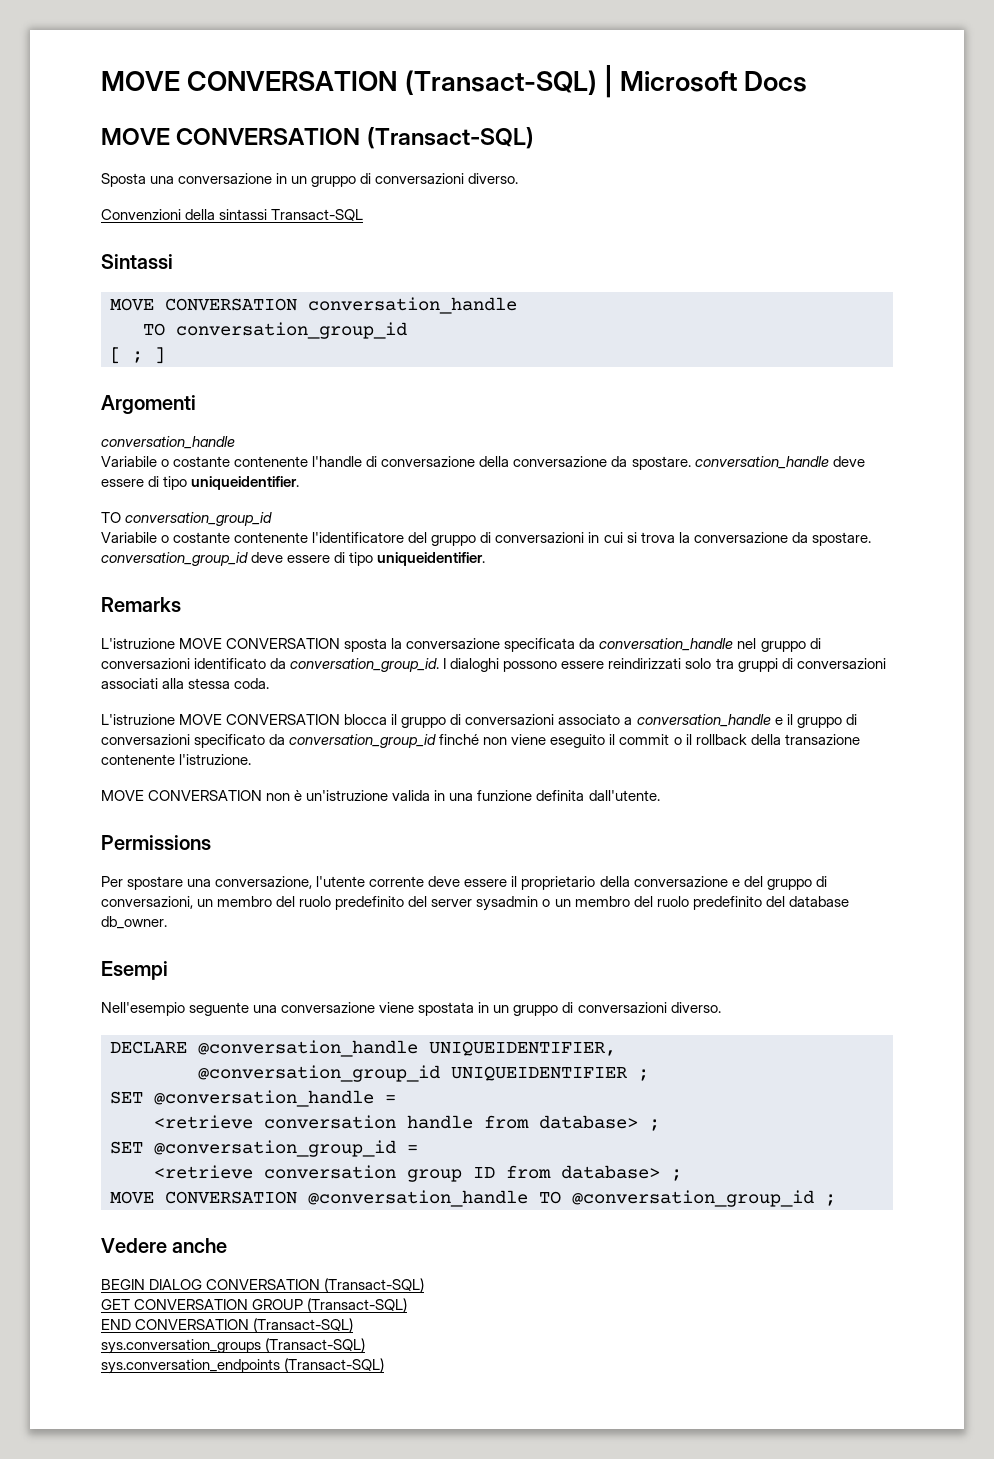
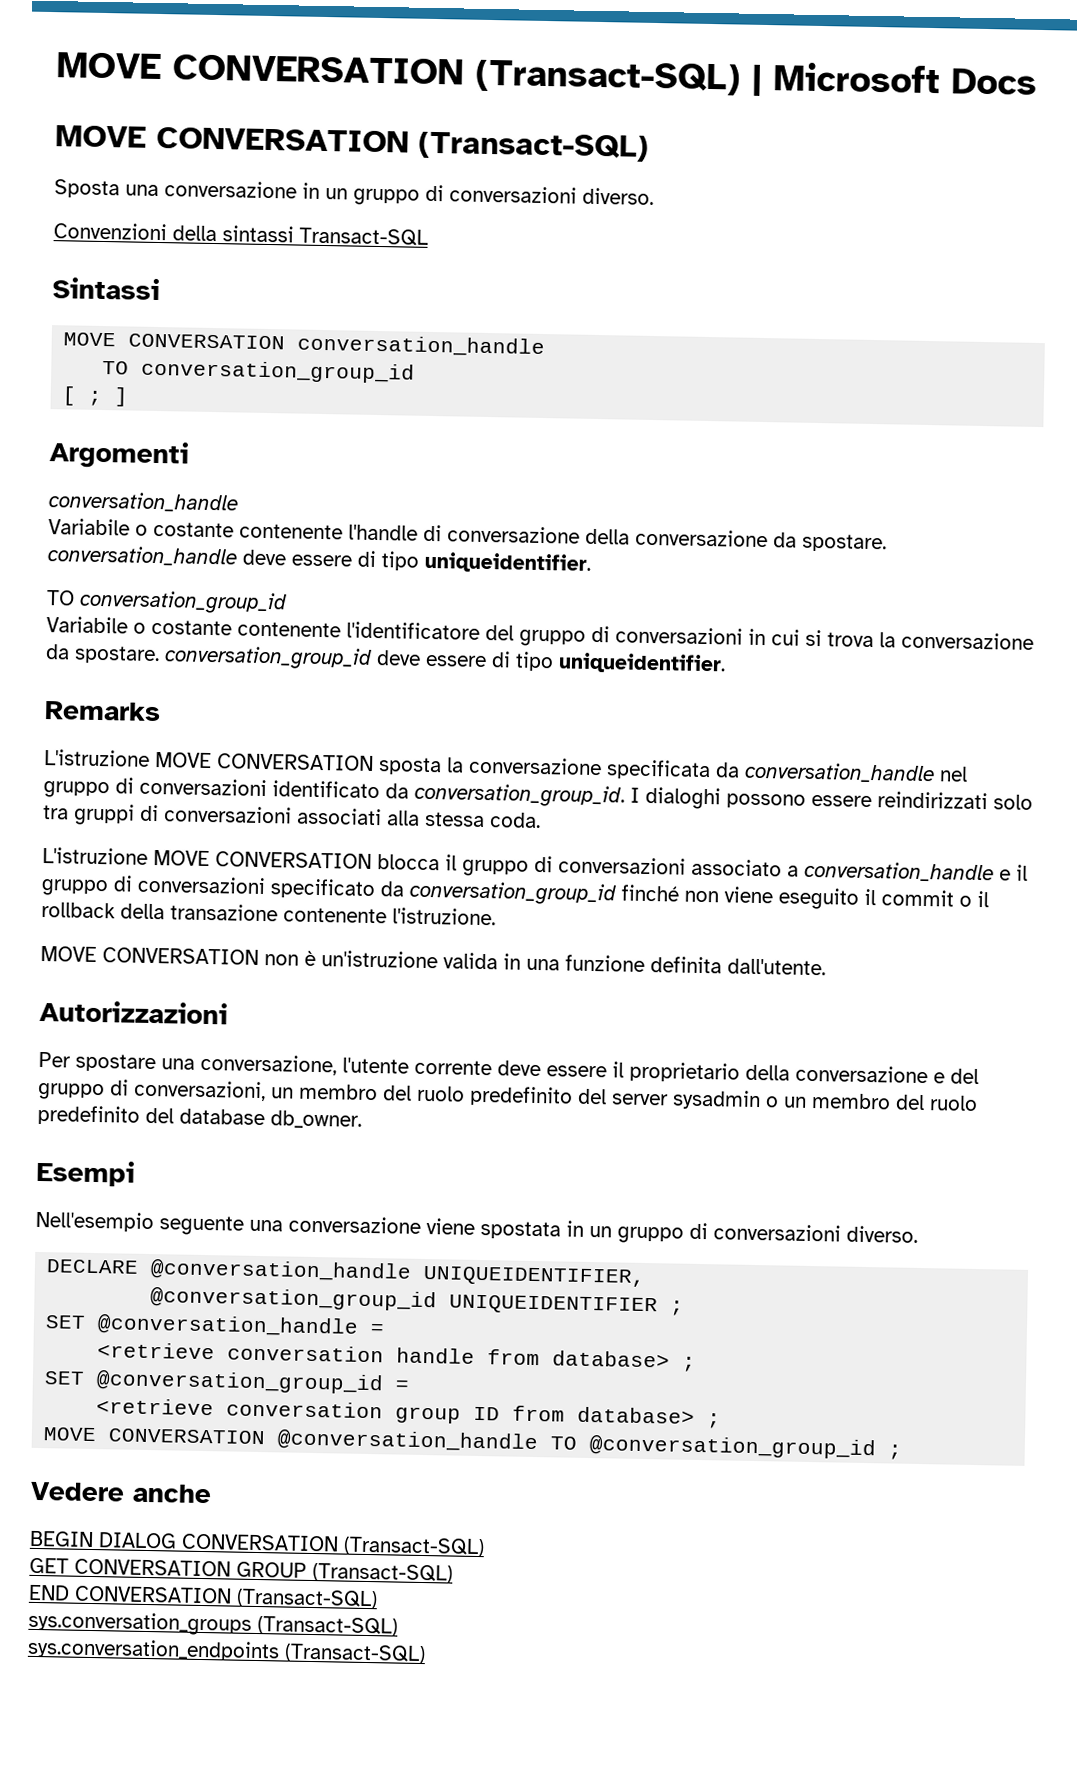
- Permissions
+ Autorizzazioni

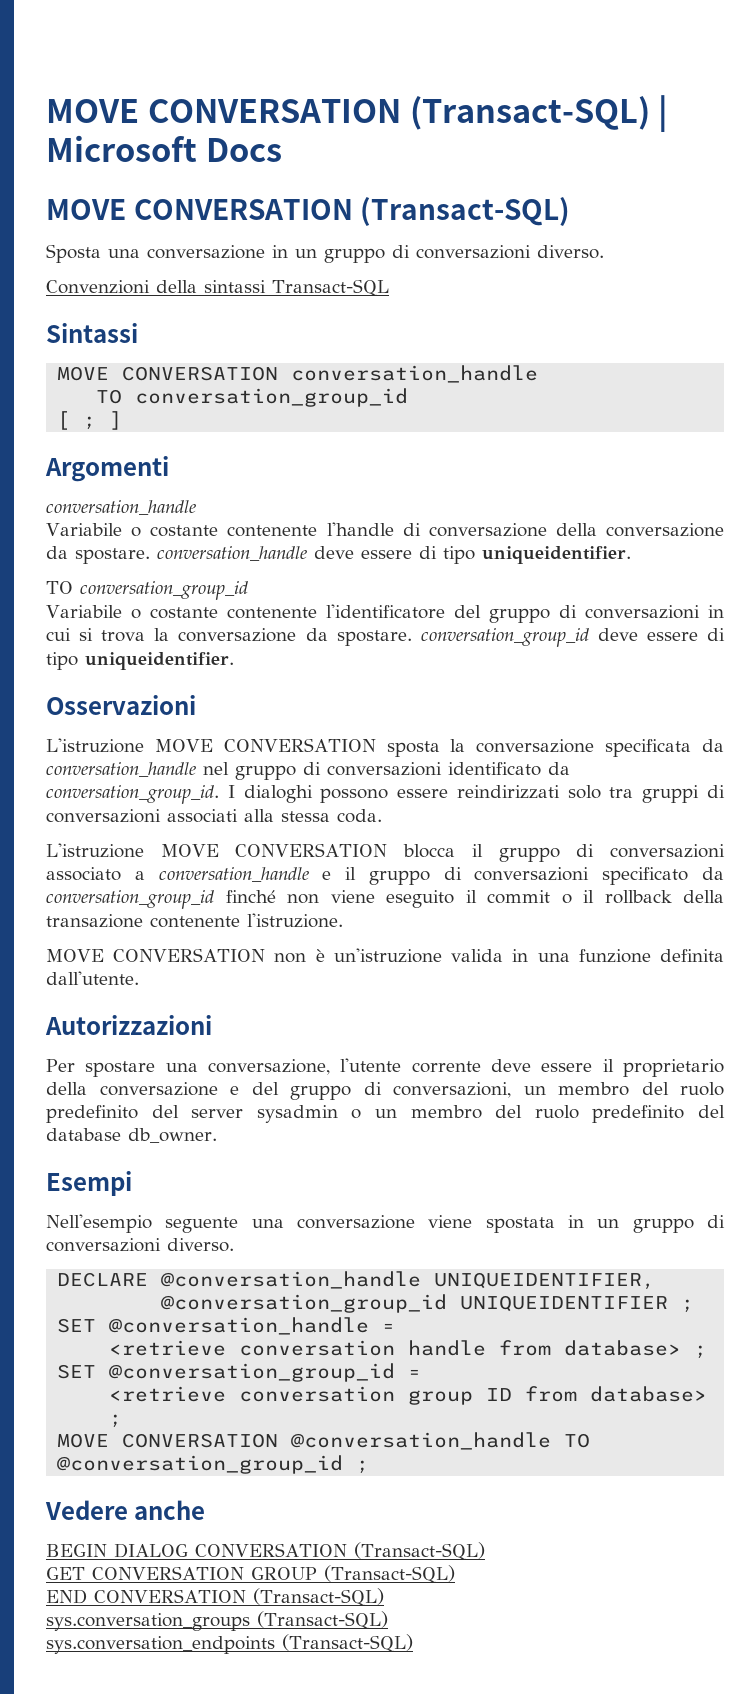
- Remarks
+ Osservazioni

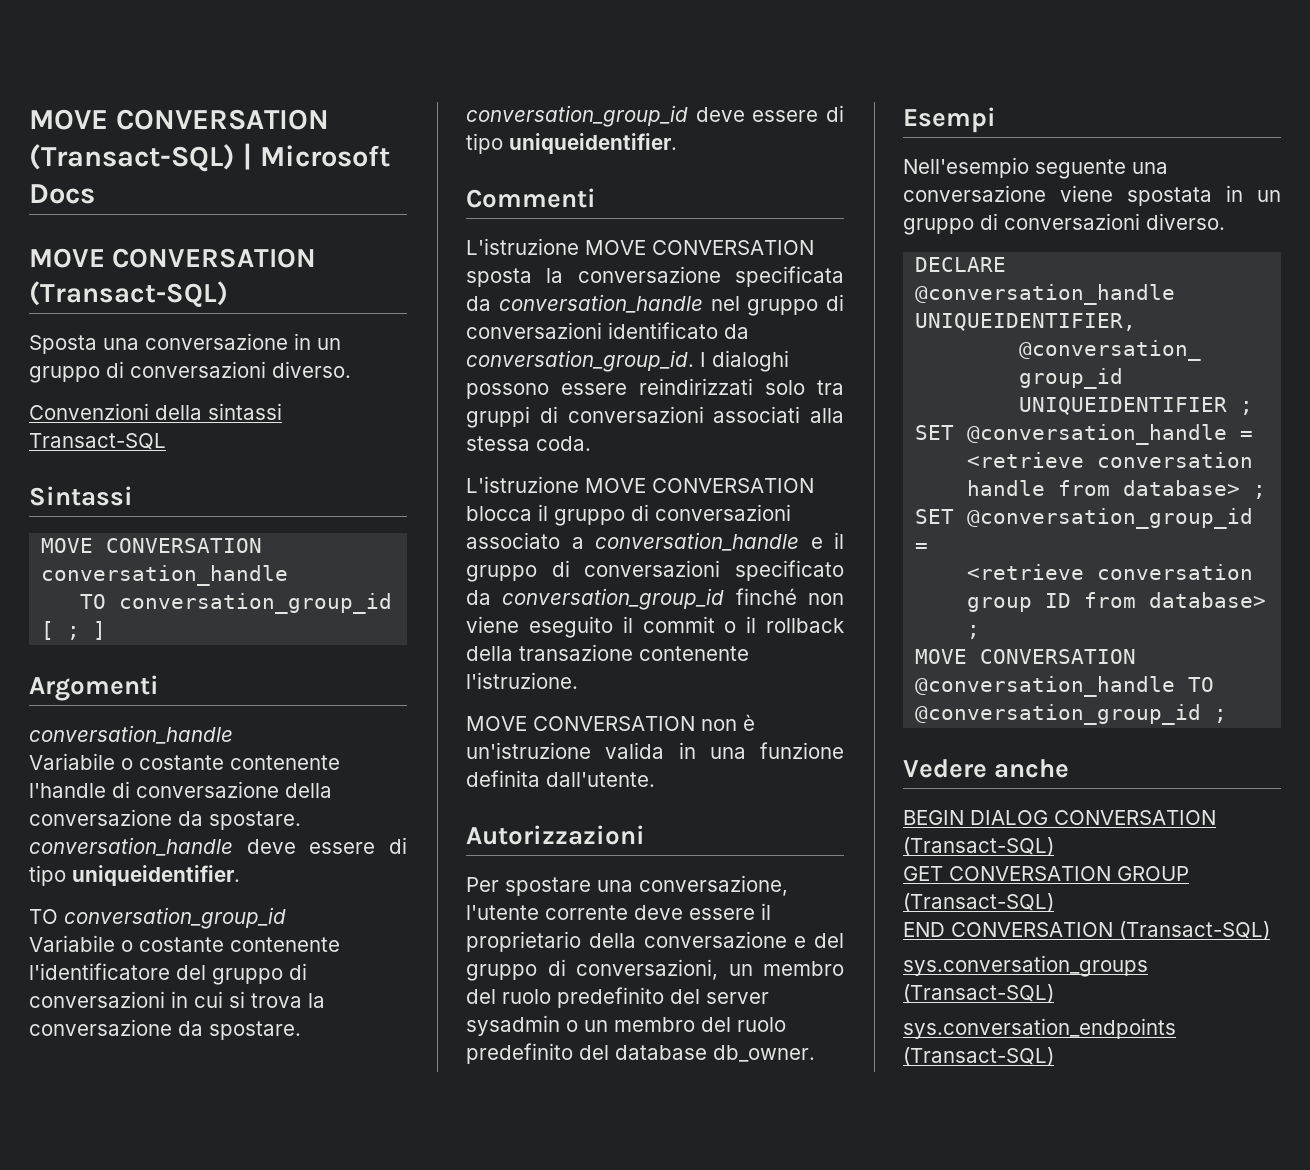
- Osservazioni
+ Commenti

